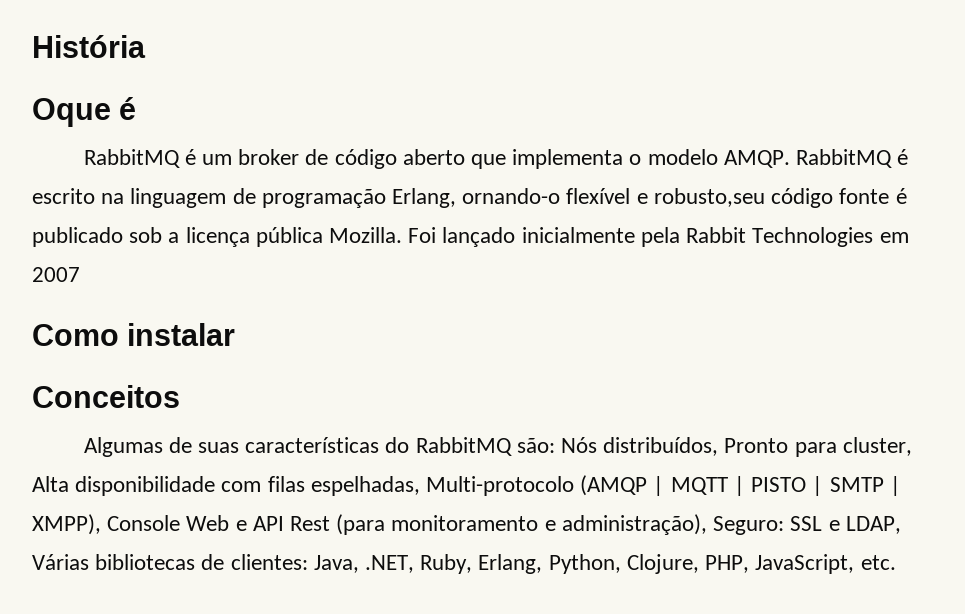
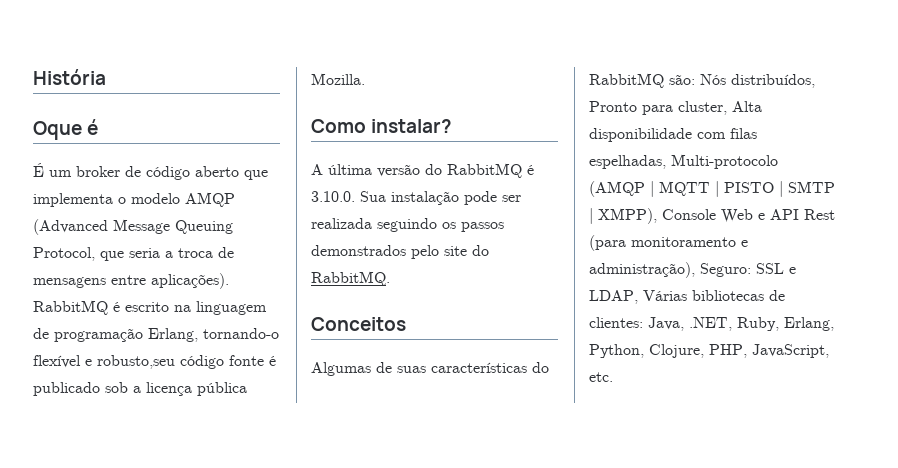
- RabbitMQ é um broker de código aberto que implementa o modelo AMQP.
+ É um broker de código aberto que implementa o modelo AMQP (Advanced Message Queuing Protocol, que seria a troca de mensagens entre aplicações).
- RabbitMQ é escrito na linguagem de programação Erlang, ornando-o flexível e robusto,seu código fonte é publicado sob a licença pública Mozilla. Foi lançado inicialmente pela Rabbit Technologies em 2007
- Como instalar
+ RabbitMQ é escrito na linguagem de programação Erlang, tornando-o flexível e robusto,seu código fonte é publicado sob a licença pública Mozilla.
+ Como instalar?
+ A última versão do RabbitMQ é 3.10.0. Sua instalação pode ser realizada seguindo os passos demonstrados pelo site do RabbitMQ.

